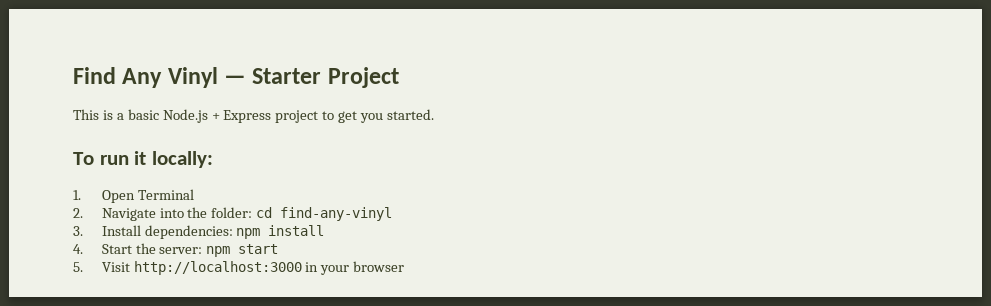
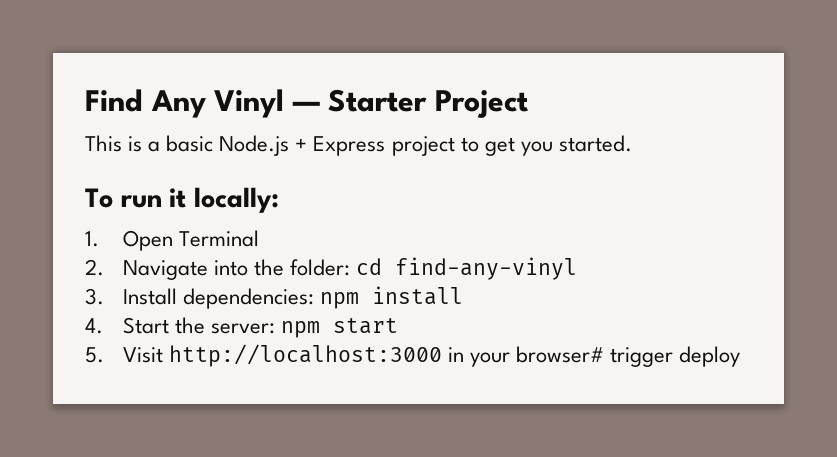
- 5. Visit http://localhost:3000 in your browser
+ 5. Visit http://localhost:3000 in your browser# trigger deploy

